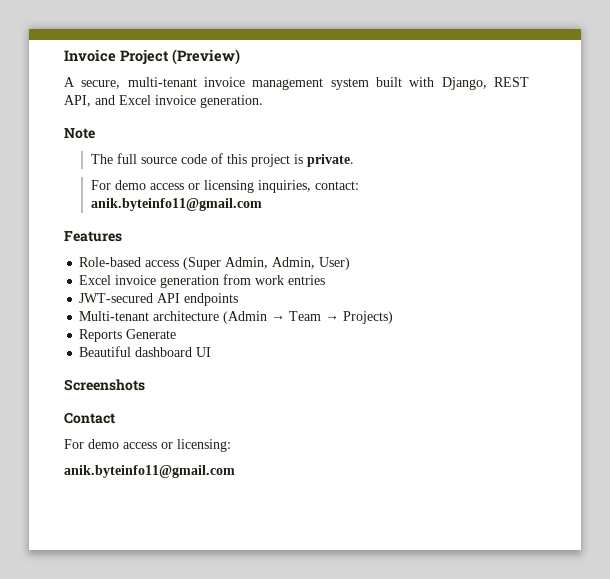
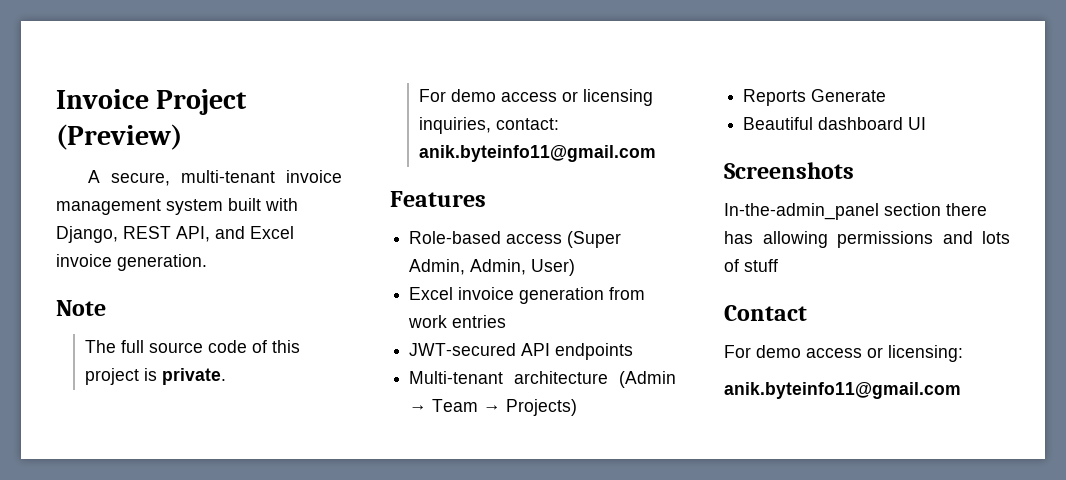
+ In-the-admin_panel section there has allowing permissions and lots of stuff

